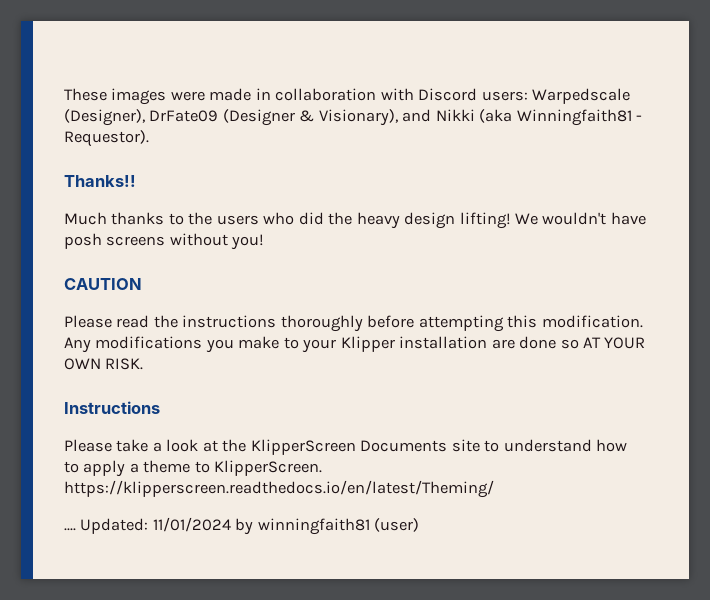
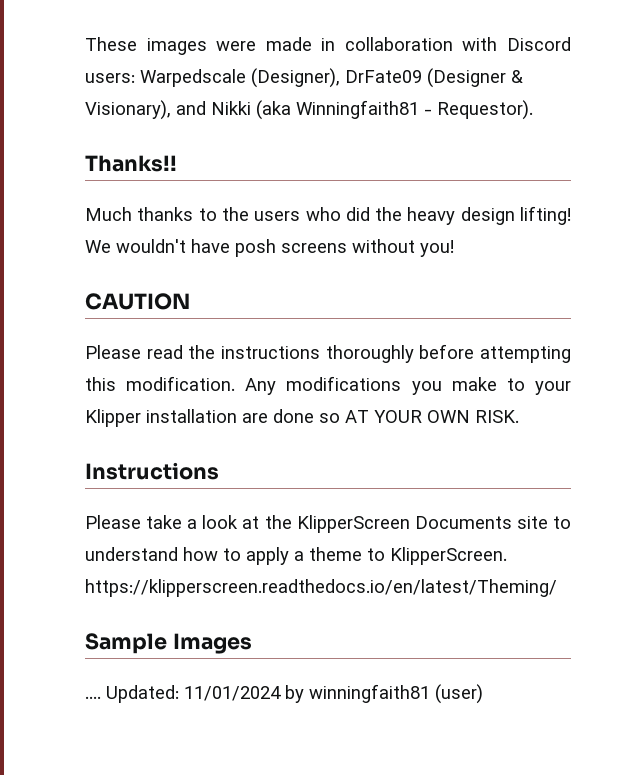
+ Sample Images

